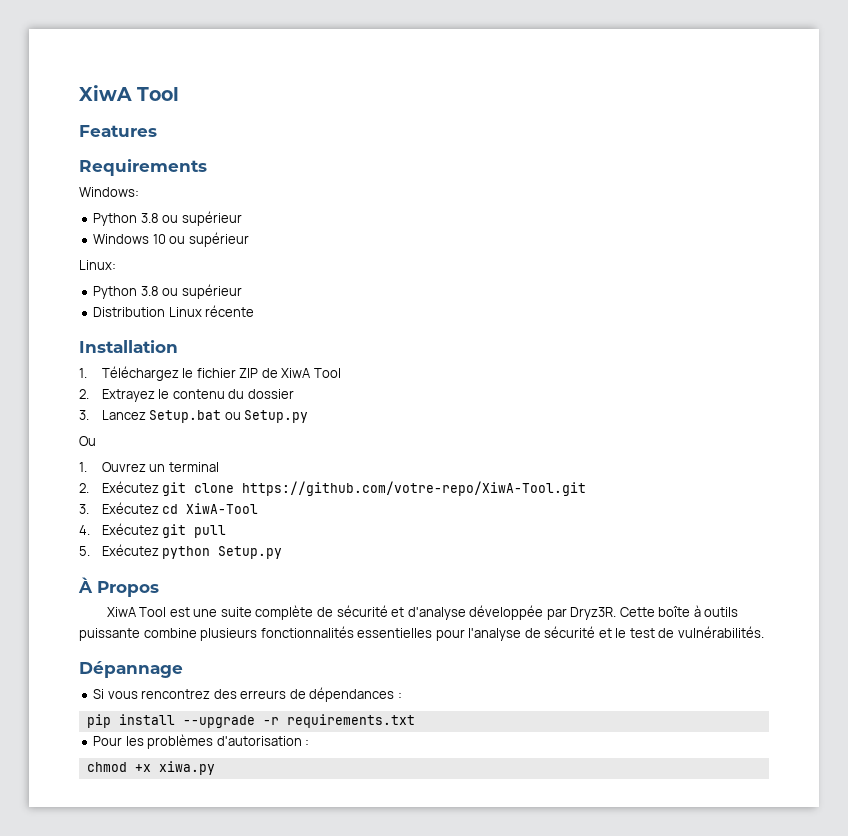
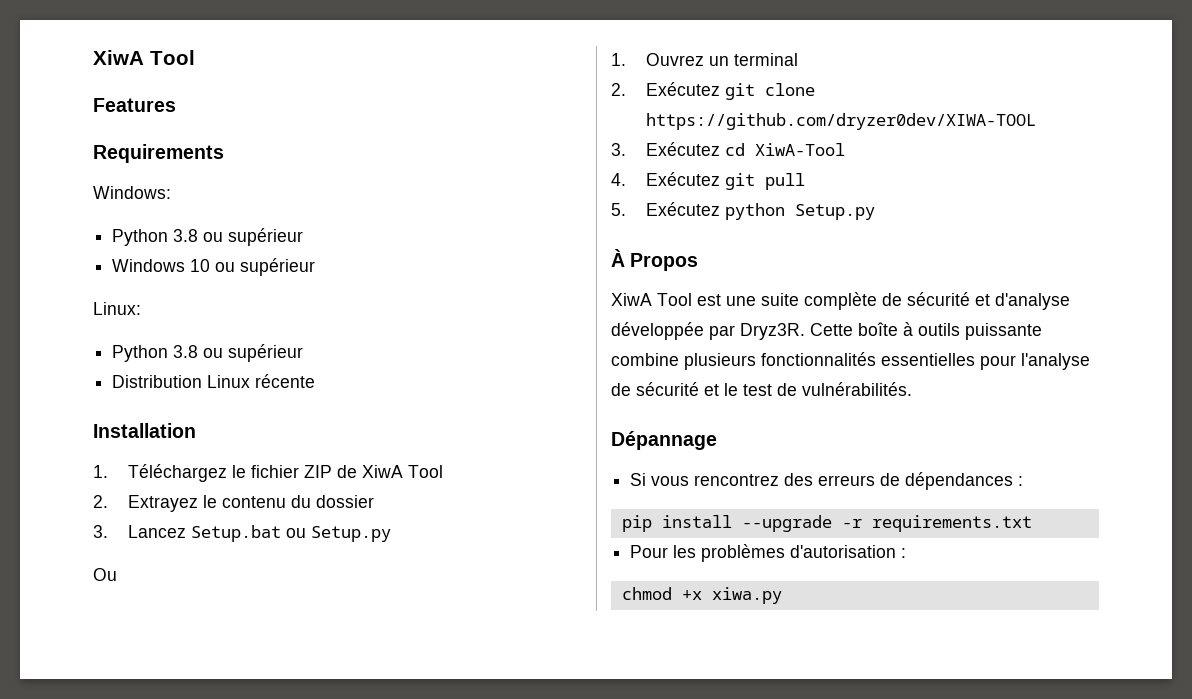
- 2. Exécutez git clone https://github.com/votre-repo/XiwA-Tool.git
+ 2. Exécutez git clone https://github.com/dryzer0dev/XIWA-TOOL

